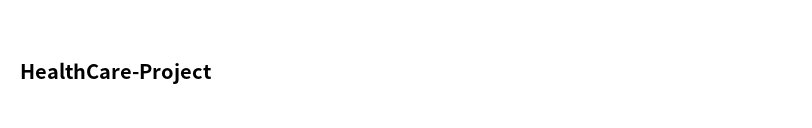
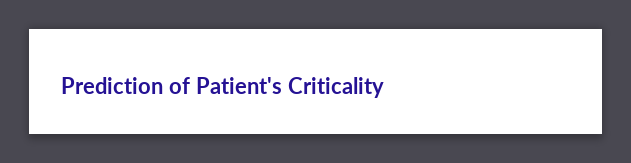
- HealthCare-Project
+ Prediction of Patient's Criticality

